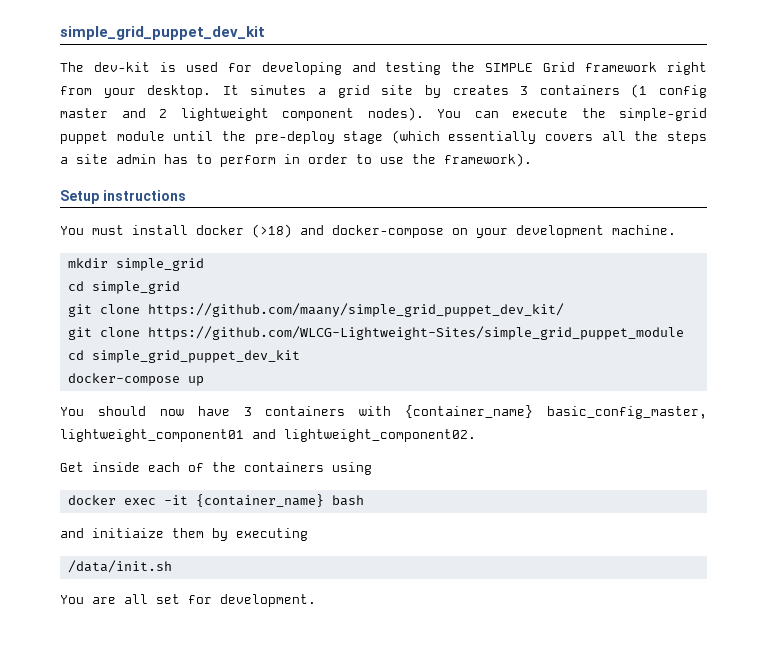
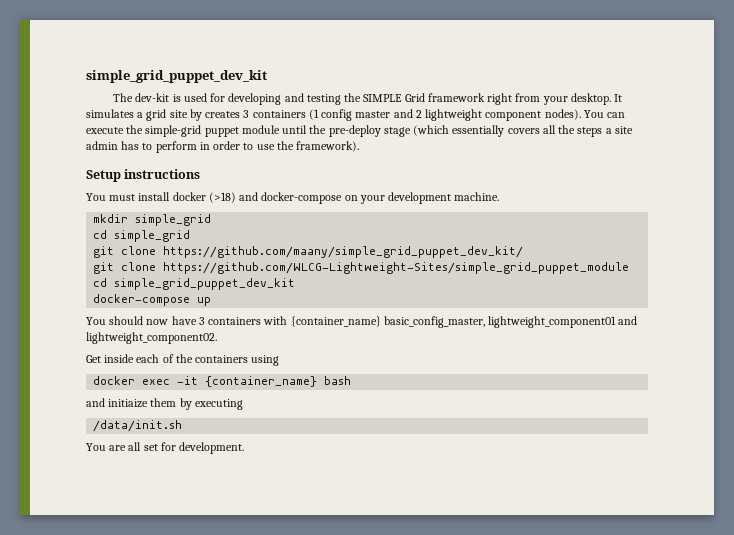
- It simutes a grid site by creates 3 containers (1 config master and 2 lightweight component nodes).
+ It simulates a grid site by creates 3 containers (1 config master and 2 lightweight component nodes).

